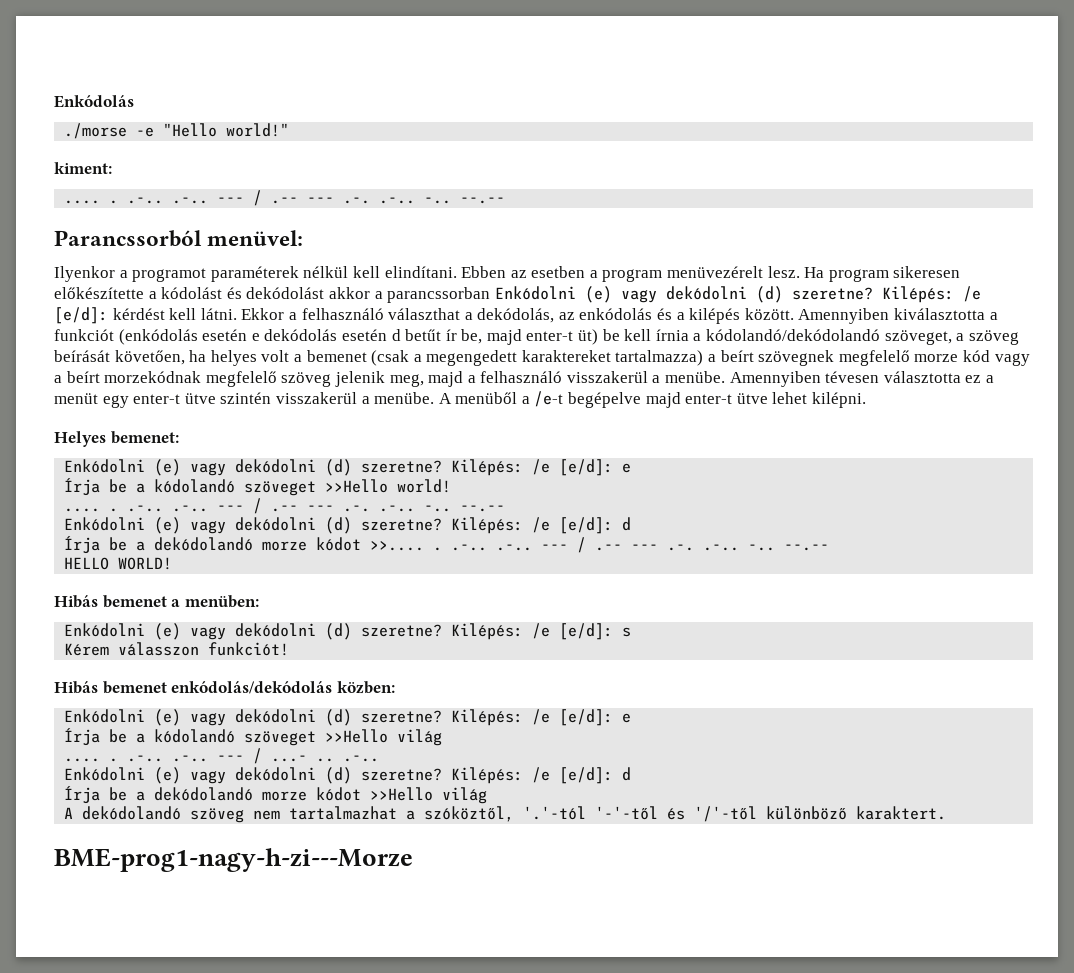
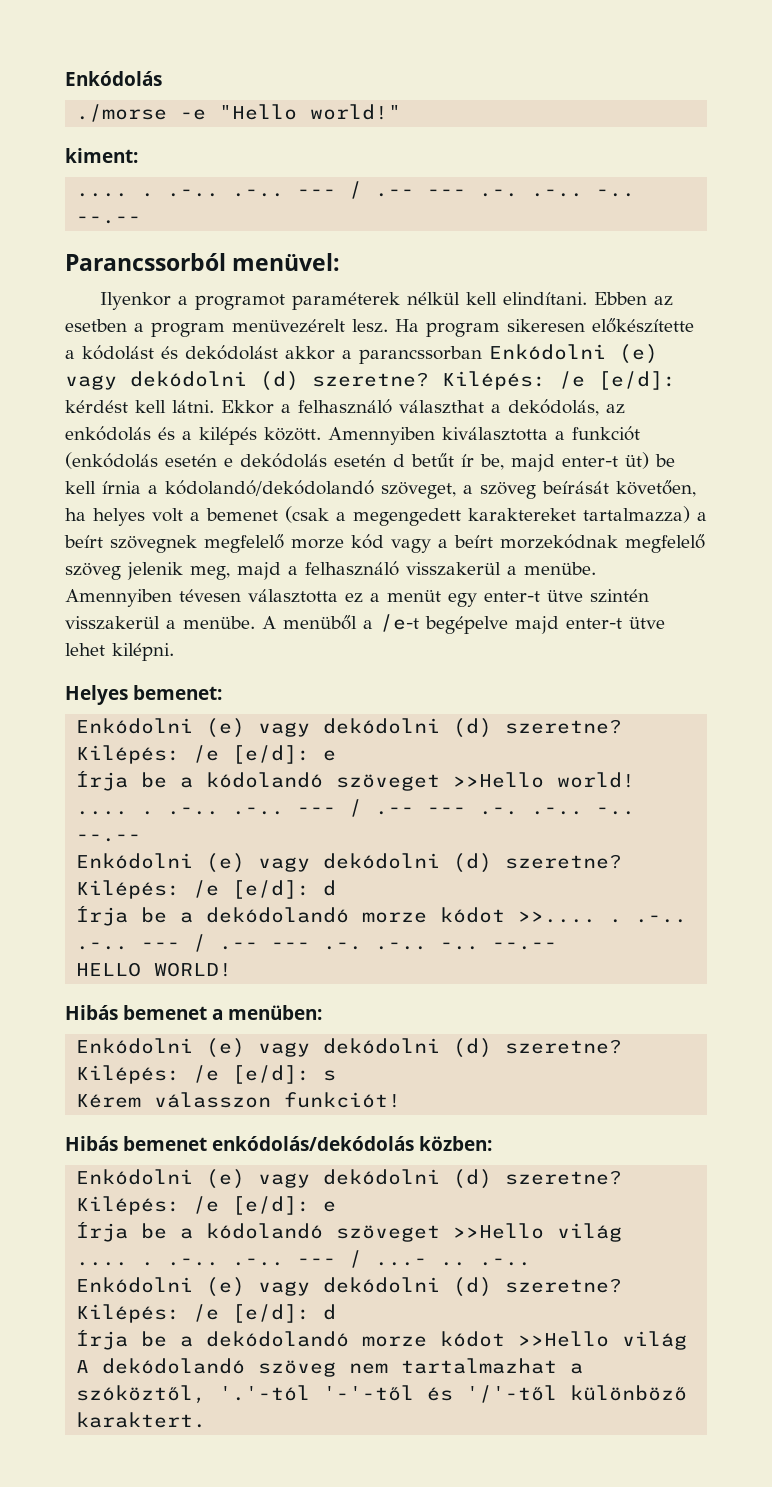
- BME-prog1-nagy-h-zi---Morze

